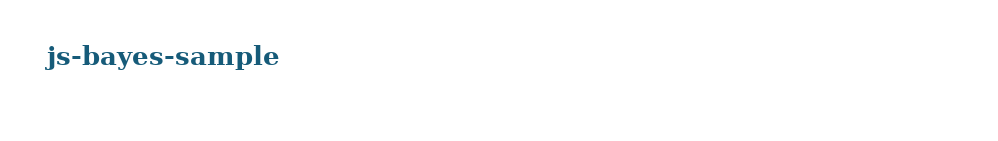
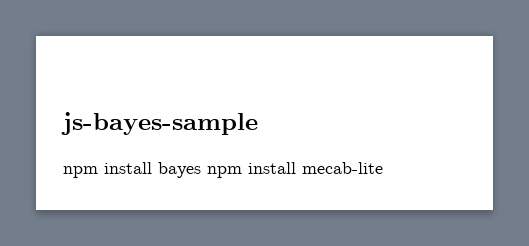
+ npm install bayes npm install mecab-lite

